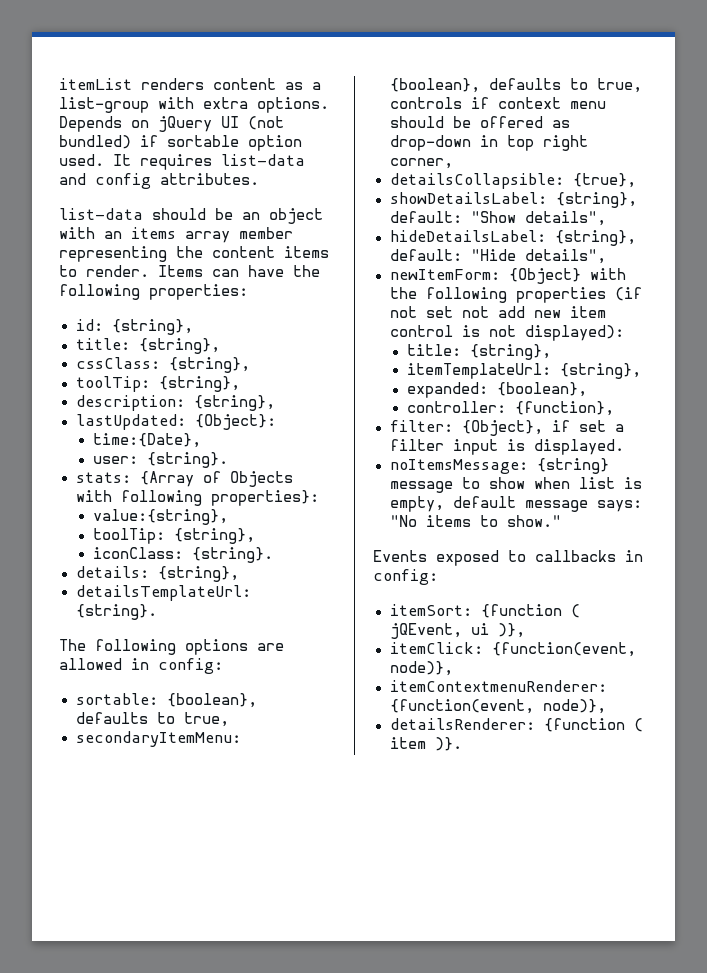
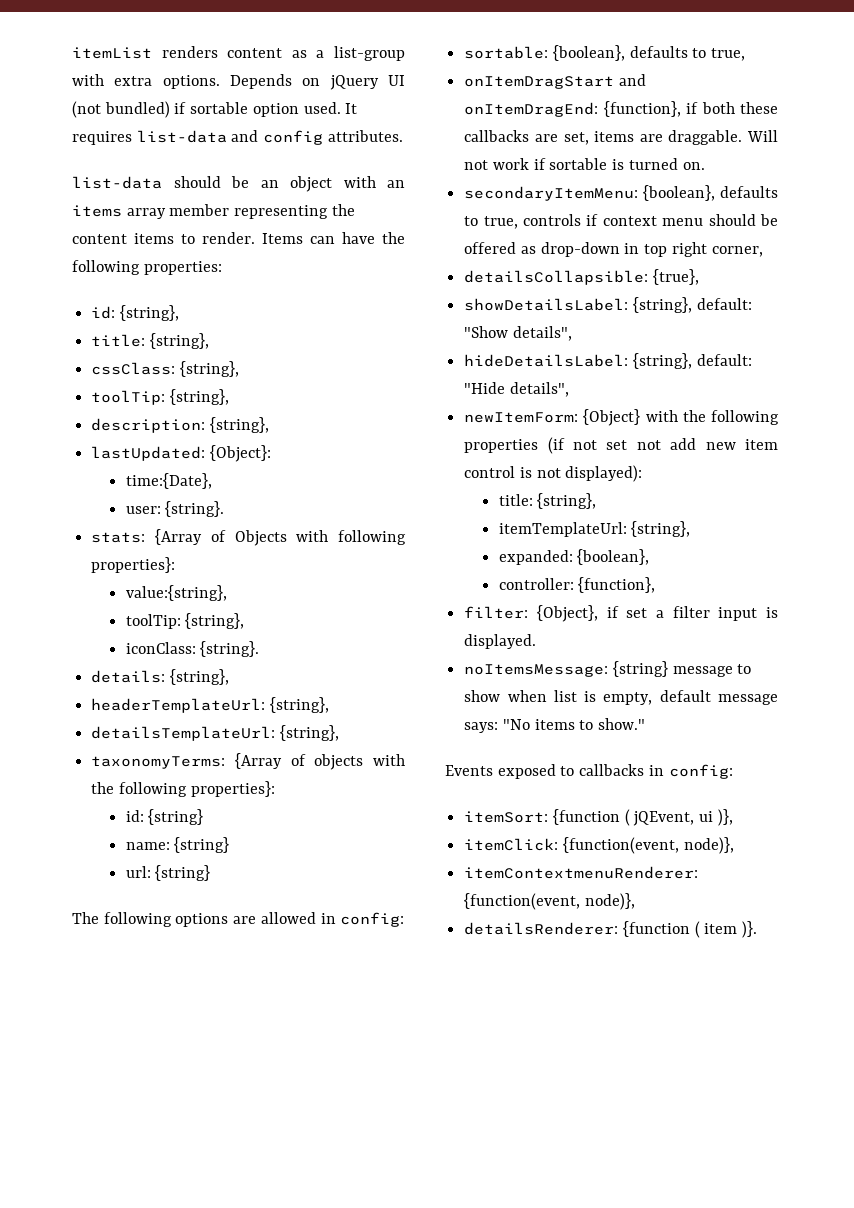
+ headerTemplateUrl: {string},
- detailsTemplateUrl: {string}.
+ detailsTemplateUrl: {string},
+ taxonomyTerms: {Array of objects with the following properties}:
+ id: {string}
+ name: {string}
+ url: {string}
+ onItemDragStart and onItemDragEnd: {function}, if both these callbacks are set, items are draggable. Will not work if sortable is turned on.

